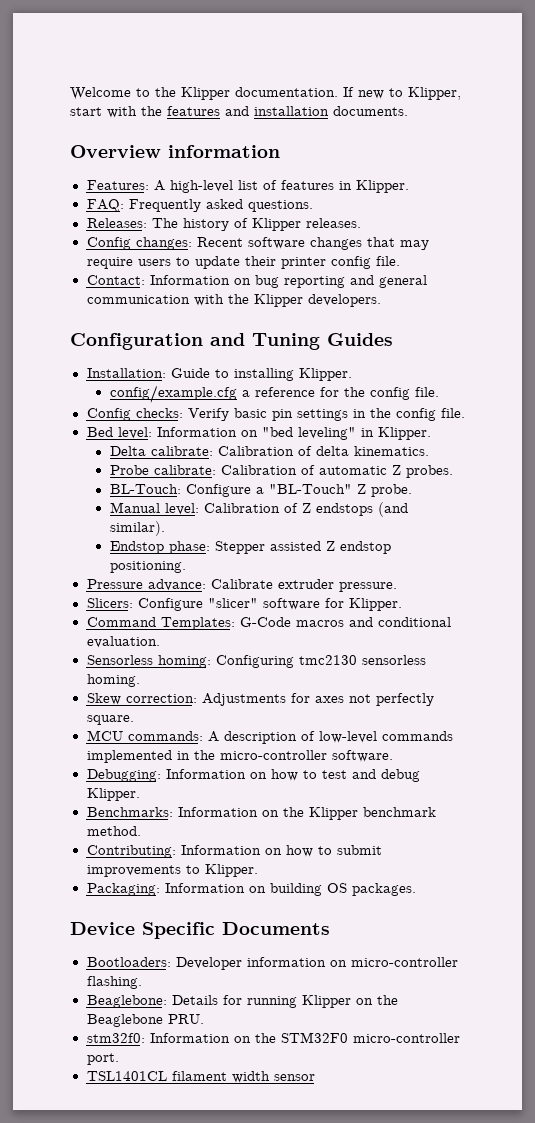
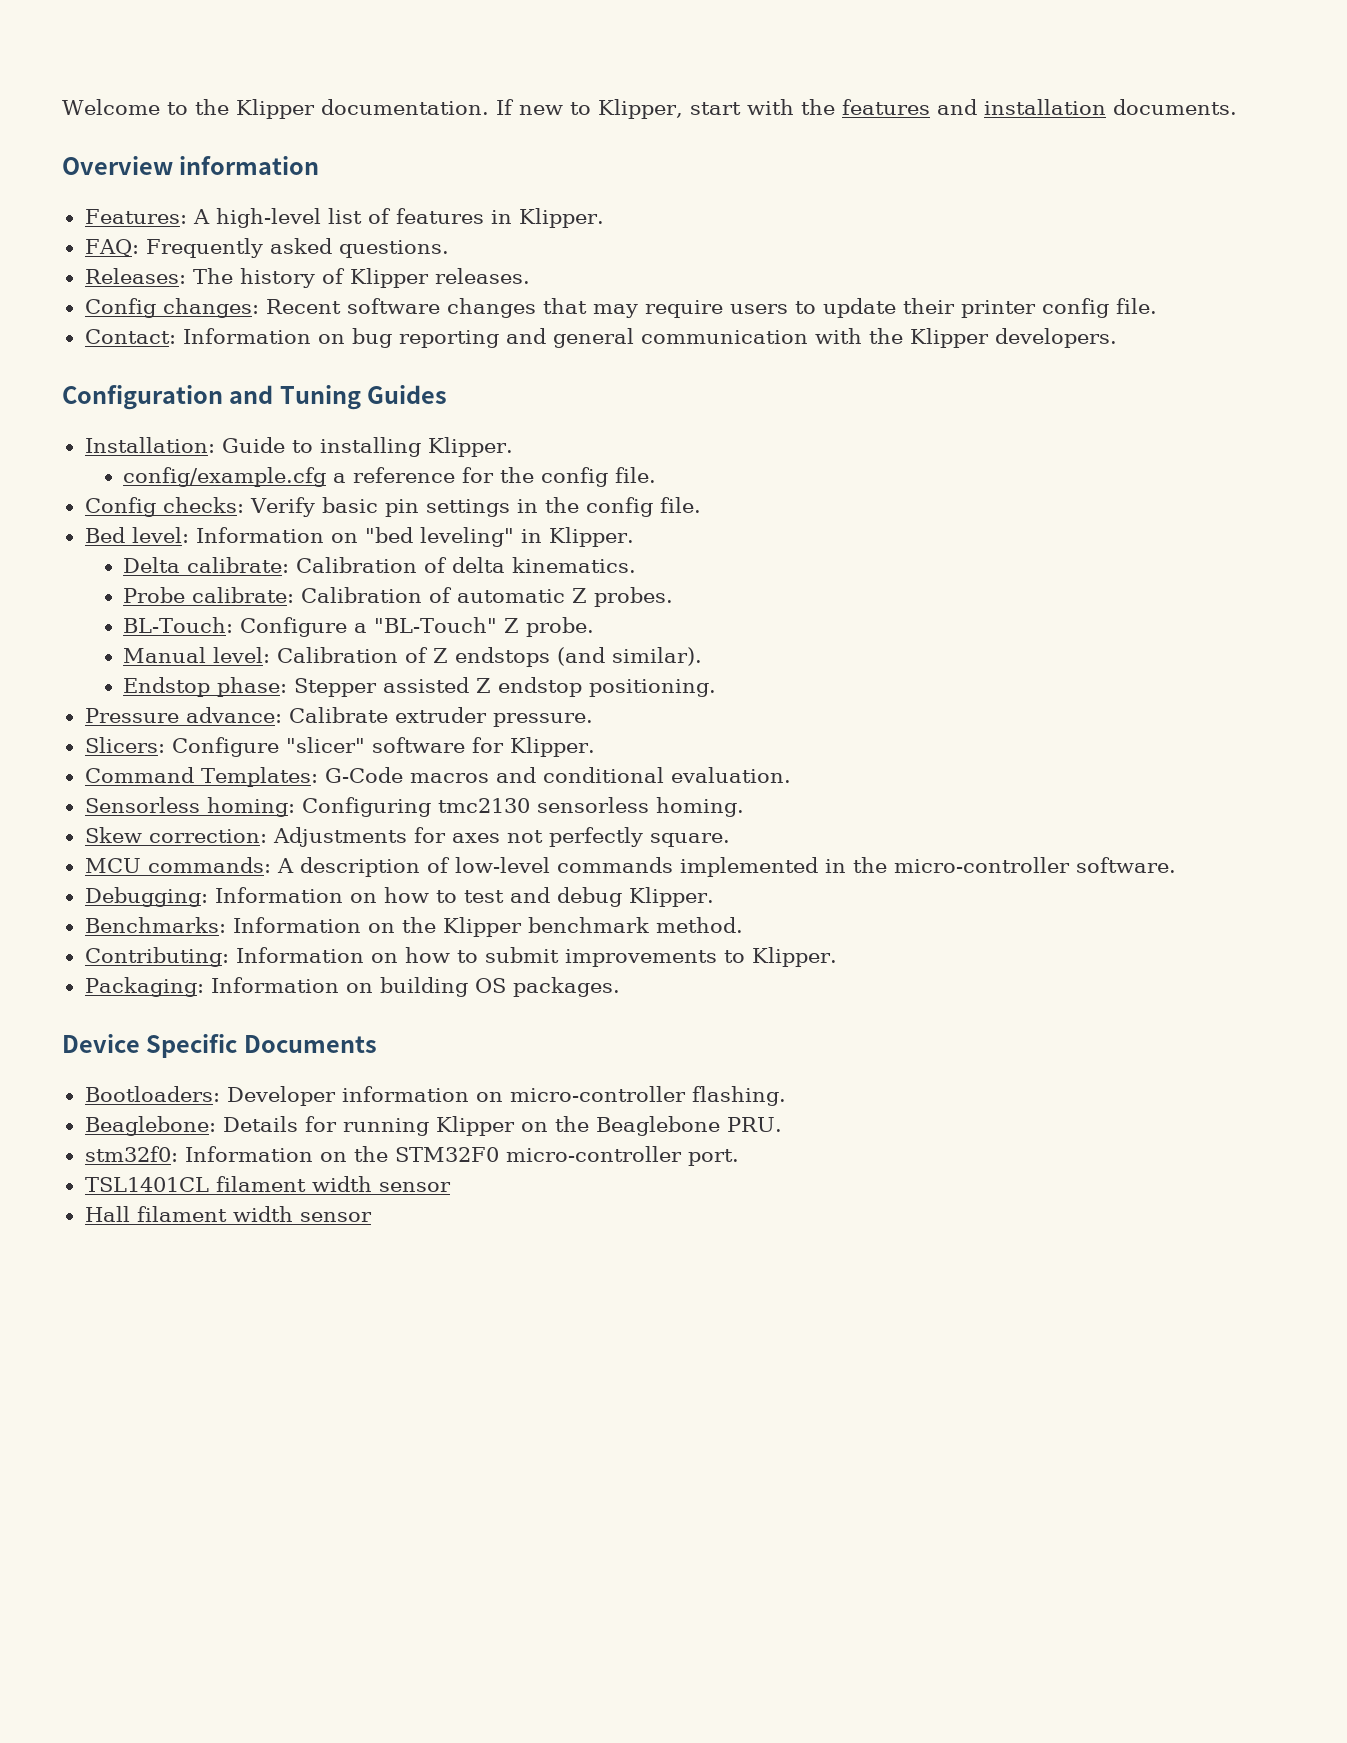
+ Hall filament width sensor

